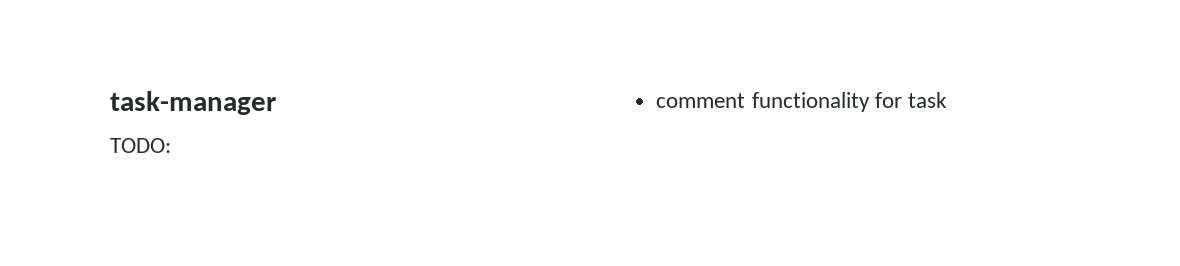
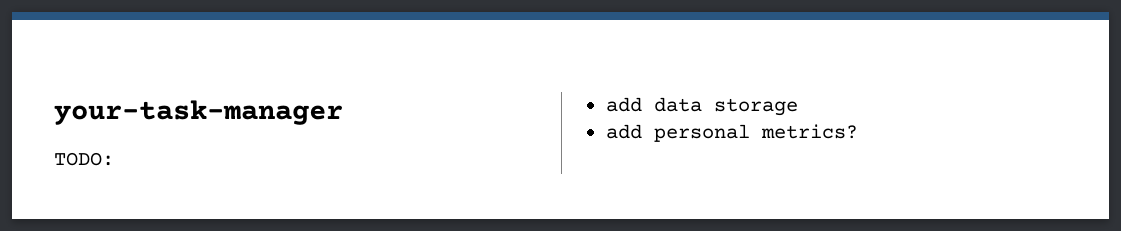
- task-manager
+ your-task-manager
- comment functionality for task
+ add data storage
+ add personal metrics?

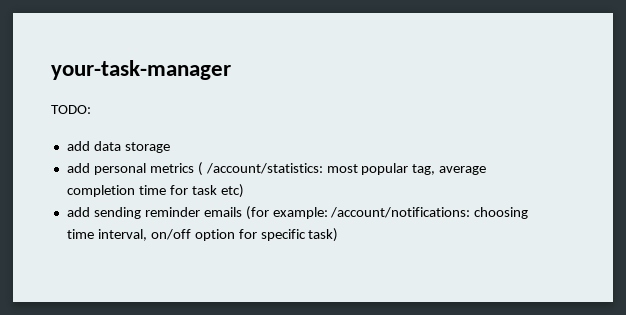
- add personal metrics?
+ add personal metrics ( /account/statistics: most popular tag, average completion time for task etc)
+ add sending reminder emails (for example: /account/notifications: choosing time interval, on/off option for specific task)

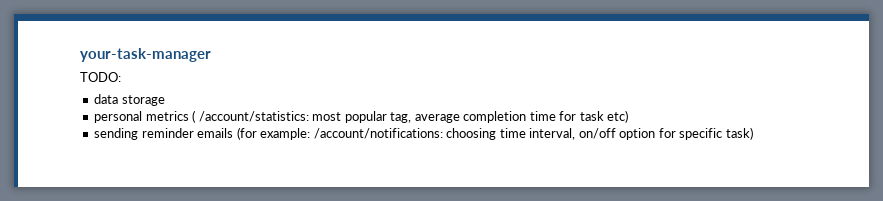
- add data storage
+ data storage
- add personal metrics ( /account/statistics: most popular tag, average completion time for task etc)
+ personal metrics ( /account/statistics: most popular tag, average completion time for task etc)
- add sending reminder emails (for example: /account/notifications: choosing time interval, on/off option for specific task)
+ sending reminder emails (for example: /account/notifications: choosing time interval, on/off option for specific task)

